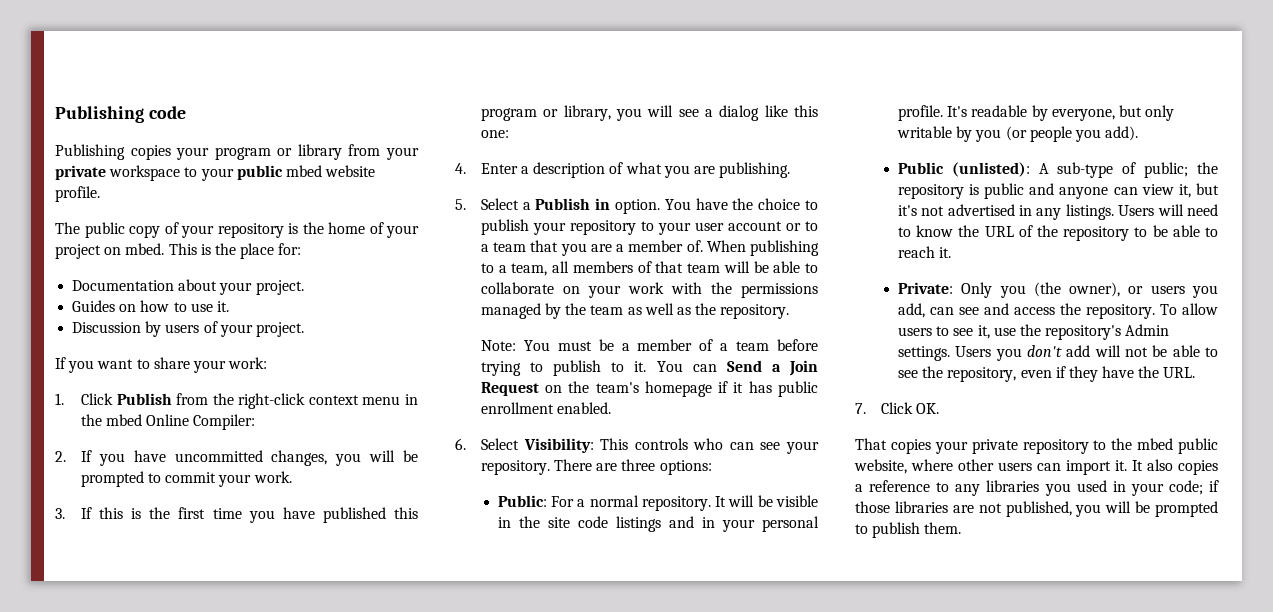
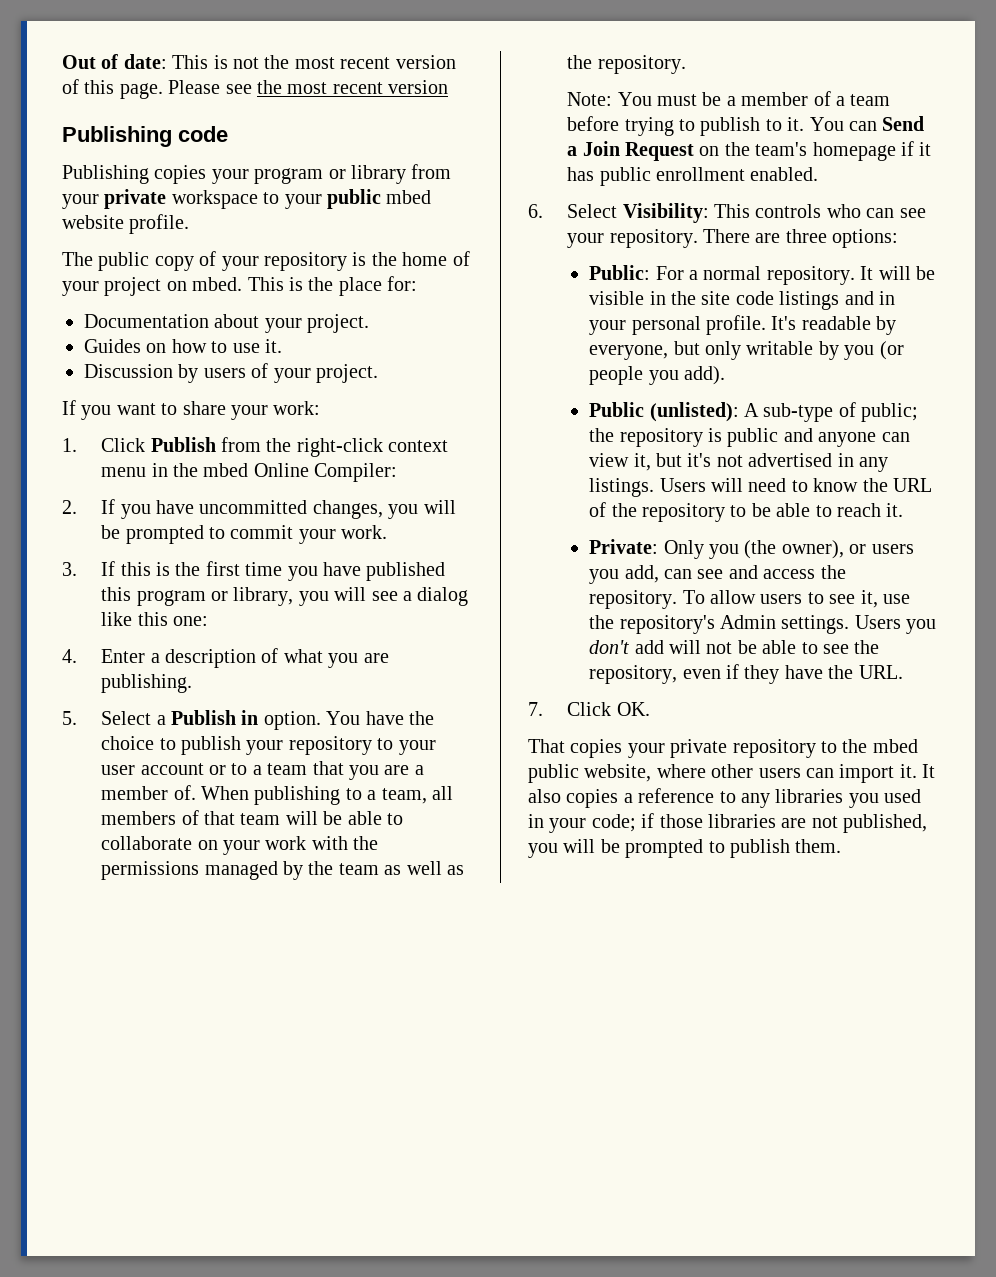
+ Out of date: This is not the most recent version of this page. Please see the most recent version

